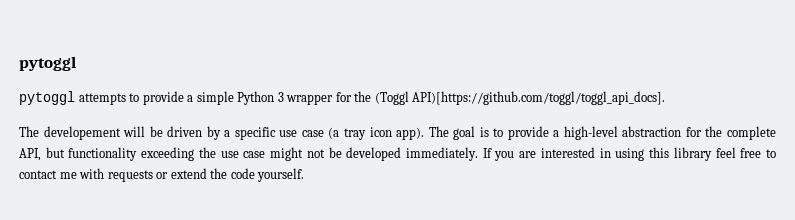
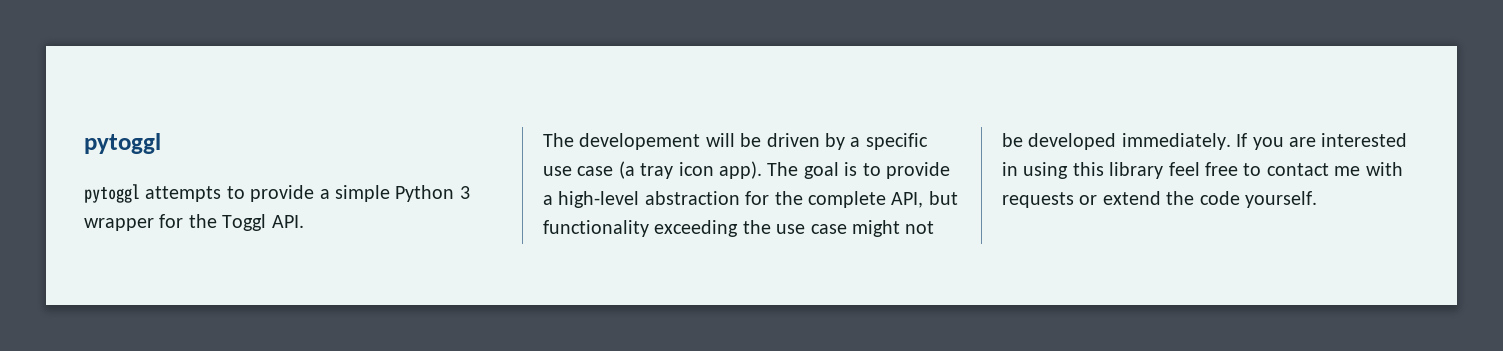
- pytoggl attempts to provide a simple Python 3 wrapper for the (Toggl API)[https://github.com/toggl/toggl_api_docs].
+ pytoggl attempts to provide a simple Python 3 wrapper for the Toggl API.

